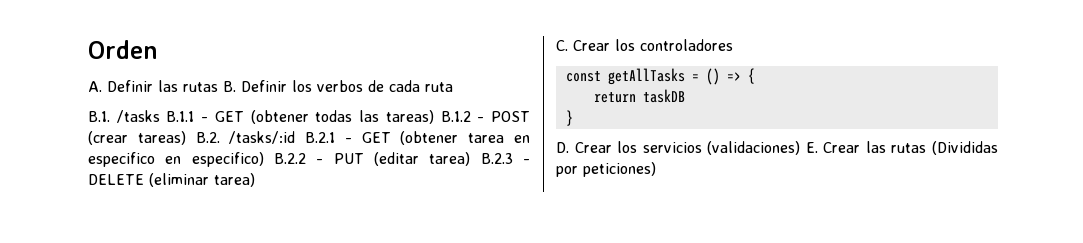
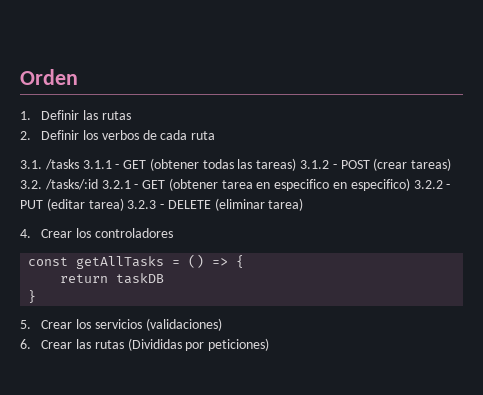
- A. Definir las rutas B. Definir los verbos de cada ruta
+ 1. Definir las rutas
+ 2. Definir los verbos de cada ruta
- B.1. /tasks B.1.1 - GET (obtener todas las tareas) B.1.2 - POST (crear tareas) B.2. /tasks/:id B.2.1 - GET (obtener tarea en especifico en especifico) B.2.2 - PUT (editar tarea) B.2.3 - DELETE (eliminar tarea)
+ 3.1. /tasks 3.1.1 - GET (obtener todas las tareas) 3.1.2 - POST (crear tareas) 3.2. /tasks/:id 3.2.1 - GET (obtener tarea en especifico en especifico) 3.2.2 - PUT (editar tarea) 3.2.3 - DELETE (eliminar tarea)
- C. Crear los controladores
+ 4. Crear los controladores
- D. Crear los servicios (validaciones) E. Crear las rutas (Divididas por peticiones)
+ 5. Crear los servicios (validaciones)
+ 6. Crear las rutas (Divididas por peticiones)

